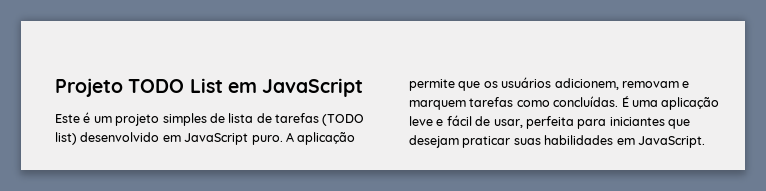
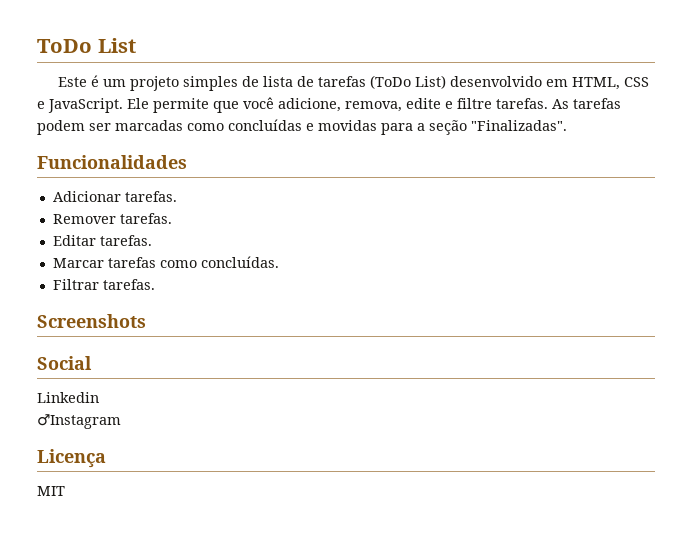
- Projeto TODO List em JavaScript
+ ToDo List
- Este é um projeto simples de lista de tarefas (TODO list) desenvolvido em JavaScript puro. A aplicação permite que os usuários adicionem, removam e marquem tarefas como concluídas. É uma aplicação leve e fácil de usar, perfeita para iniciantes que desejam praticar suas habilidades em JavaScript.
+ Este é um projeto simples de lista de tarefas (ToDo List) desenvolvido em HTML, CSS e JavaScript. Ele permite que você adicione, remova, edite e filtre tarefas. As tarefas podem ser marcadas como concluídas e movidas para a seção "Finalizadas".
+ Funcionalidades
+ Adicionar tarefas.
+ Remover tarefas.
+ Editar tarefas.
+ Marcar tarefas como concluídas.
+ Filtrar tarefas.
+ Screenshots
+ Social
+ Linkedin
+ ♂Instagram
+ Licença
+ MIT

